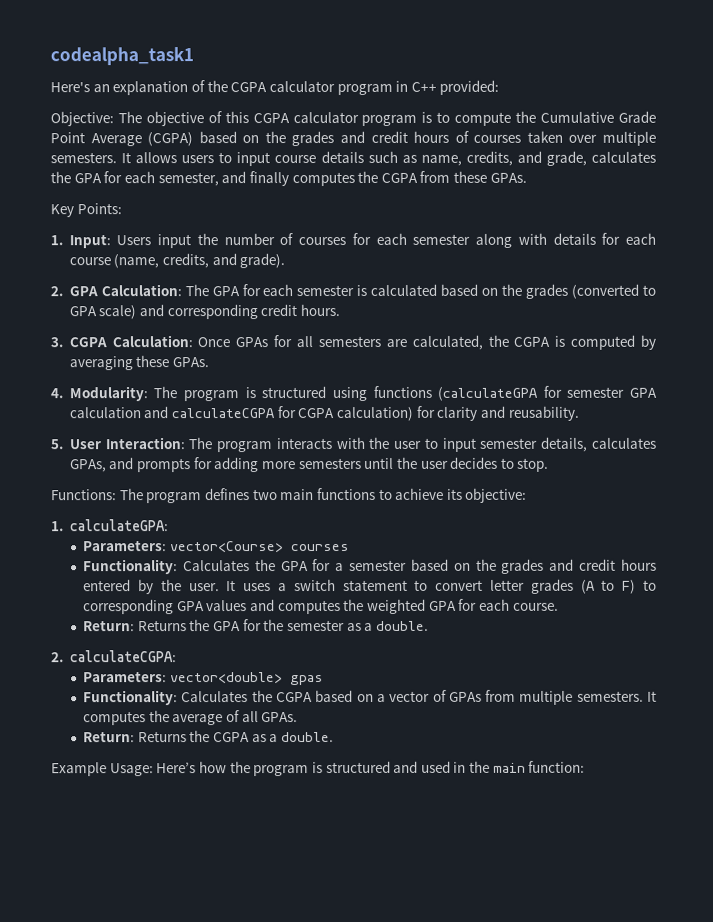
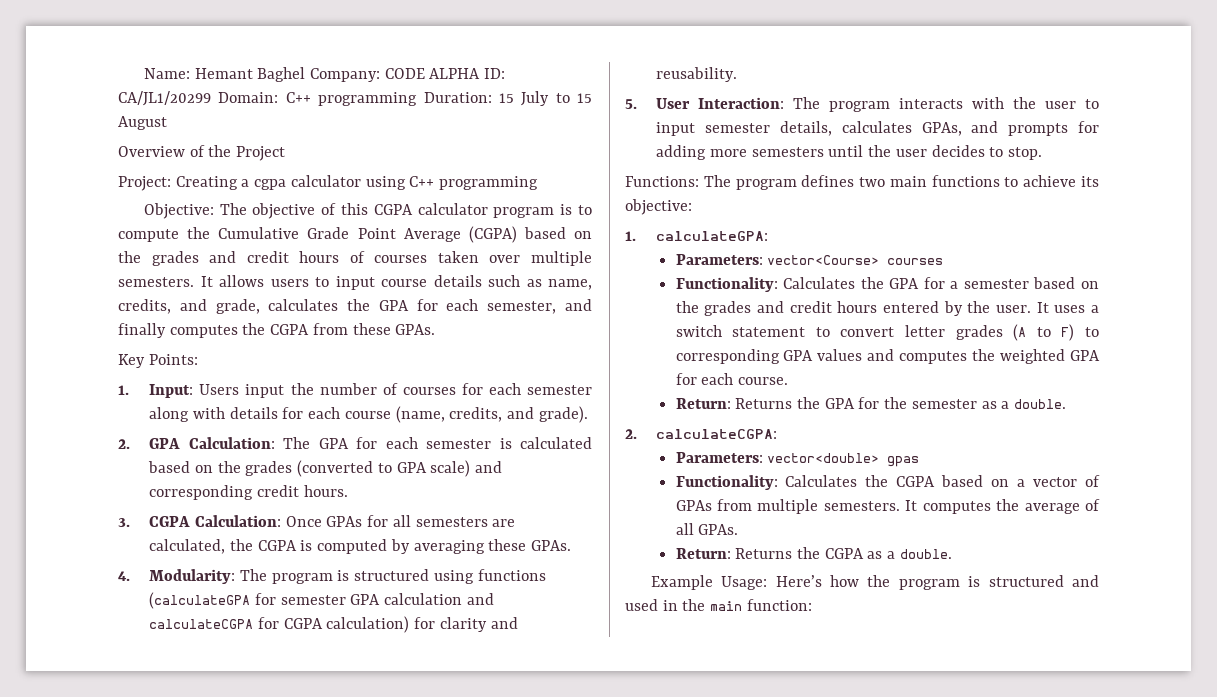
- codealpha_task1
- Here's an explanation of the CGPA calculator program in C++ provided:
+ Name: Hemant Baghel Company: CODE ALPHA ID: CA/JL1/20299 Domain: C++ programming Duration: 15 July to 15 August
+ Overview of the Project
+ Project: Creating a cgpa calculator using C++ programming

